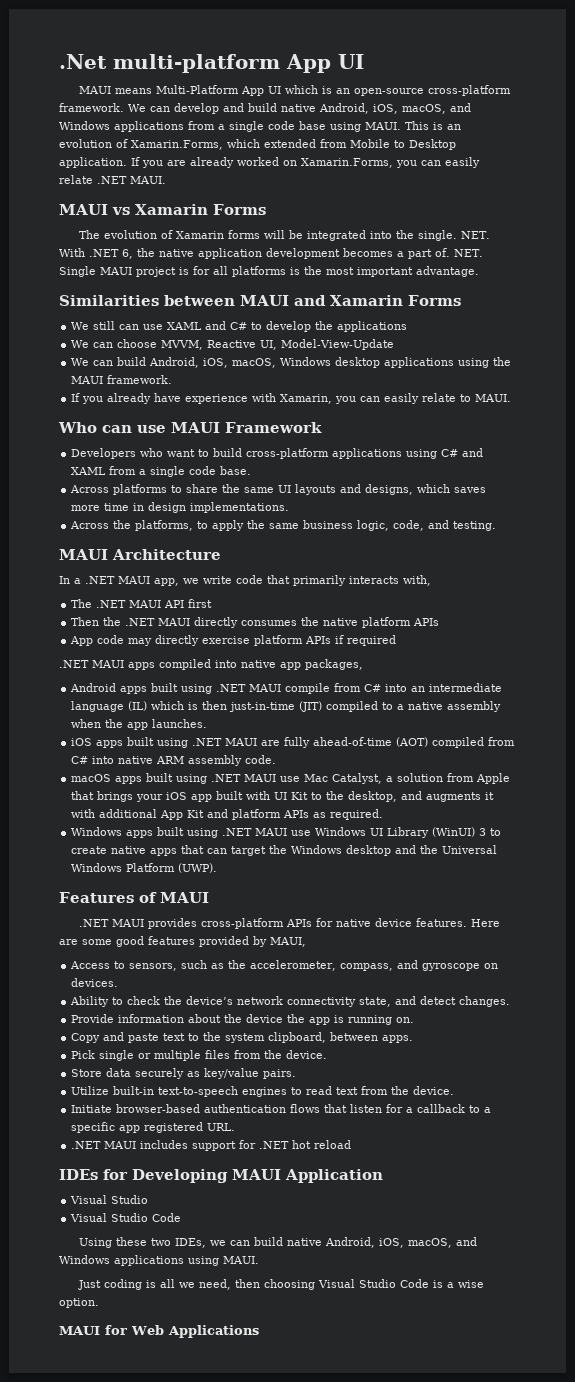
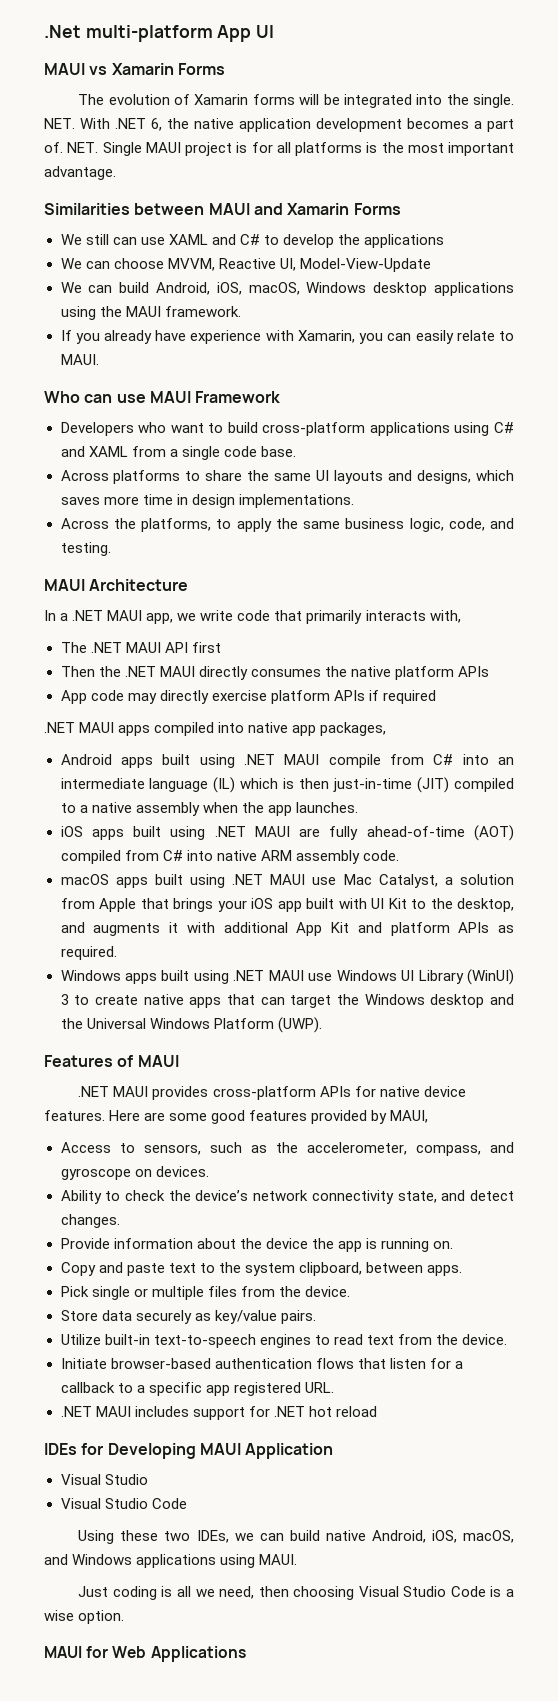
- MAUI means Multi-Platform App UI which is an open-source cross-platform framework. We can develop and build native Android, iOS, macOS, and Windows applications from a single code base using MAUI. This is an evolution of Xamarin.Forms, which extended from Mobile to Desktop application. If you are already worked on Xamarin.Forms, you can easily relate .NET MAUI.

